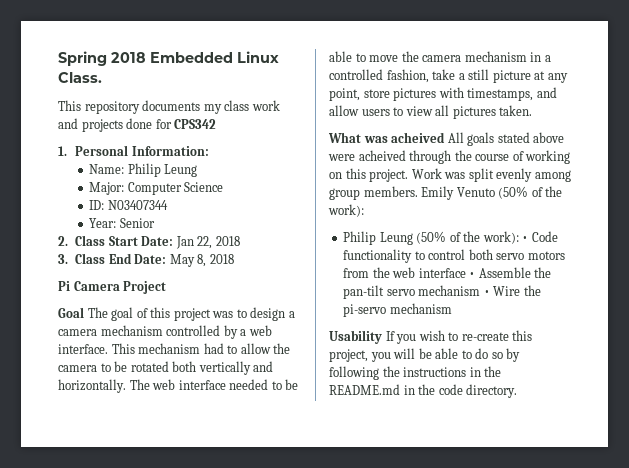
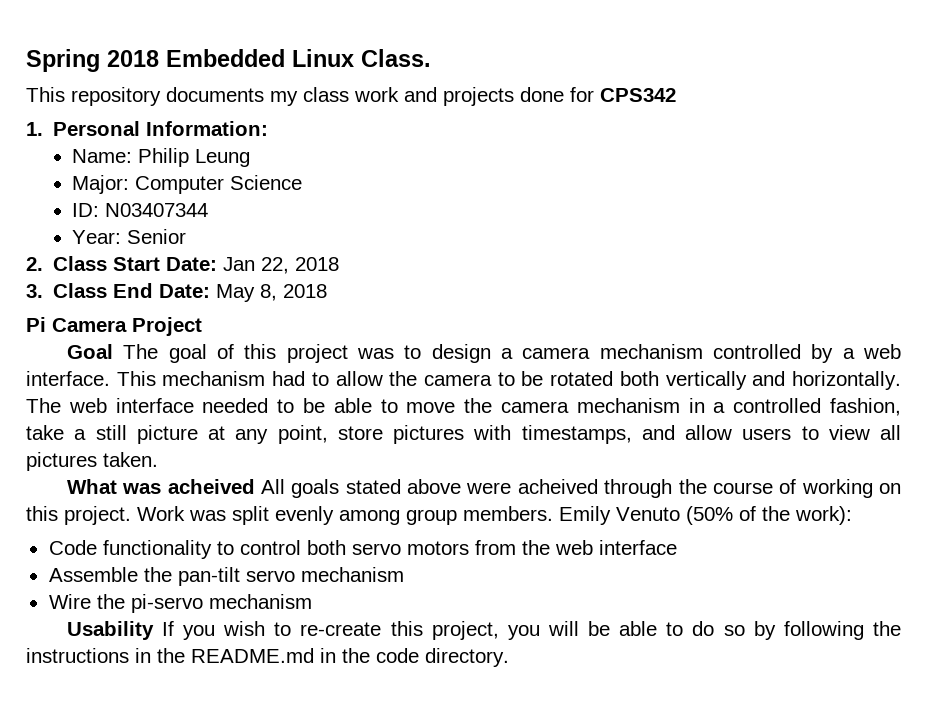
- Philip Leung (50% of the work): • Code functionality to control both servo motors from the web interface • Assemble the pan-tilt servo mechanism • Wire the pi-servo mechanism
+ Code functionality to control both servo motors from the web interface
+ Assemble the pan-tilt servo mechanism
+ Wire the pi-servo mechanism

